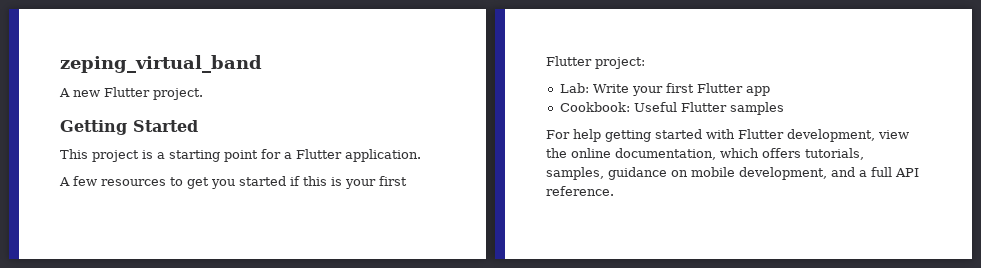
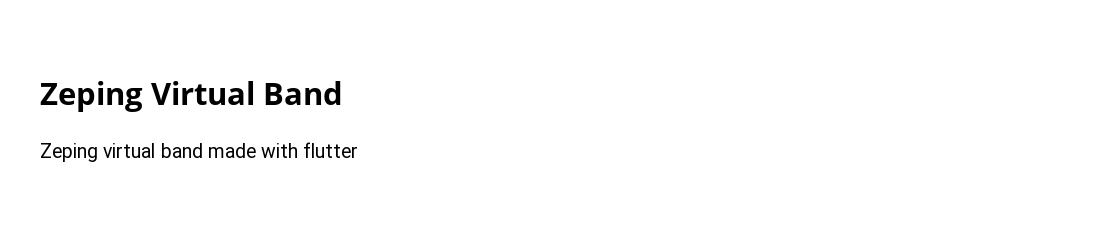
- zeping_virtual_band
- A new Flutter project.
- Getting Started
- This project is a starting point for a Flutter application.
- A few resources to get you started if this is your first Flutter project:
- Lab: Write your first Flutter app
- Cookbook: Useful Flutter samples
- For help getting started with Flutter development, view the online documentation, which offers tutorials, samples, guidance on mobile development, and a full API reference.
+ Zeping Virtual Band
+ Zeping virtual band made with flutter

